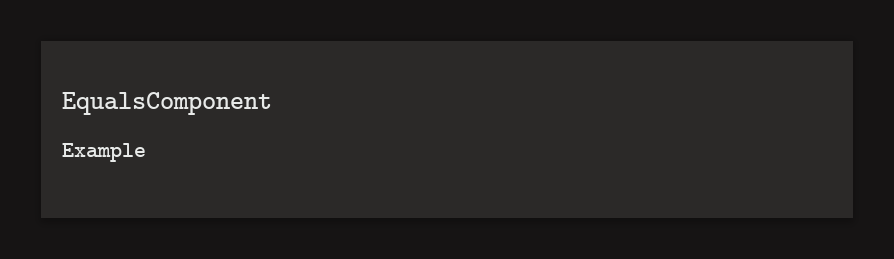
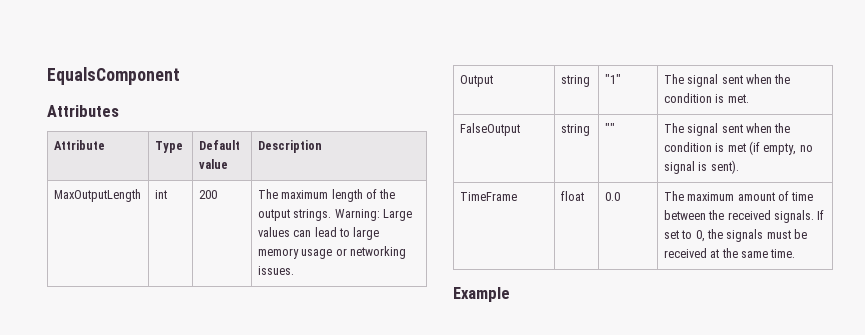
+ Attributes
+ Attribute | Type | Default value | Description
+ MaxOutputLength | int | 200 | The maximum length of the output strings. Warning: Large values can lead to large memory usage or networking issues.
+ Output | string | "1" | The signal sent when the condition is met.
+ FalseOutput | string | "" | The signal sent when the condition is met (if empty, no signal is sent).
+ TimeFrame | float | 0.0 | The maximum amount of time between the received signals. If set to 0, the signals must be received at the same time.

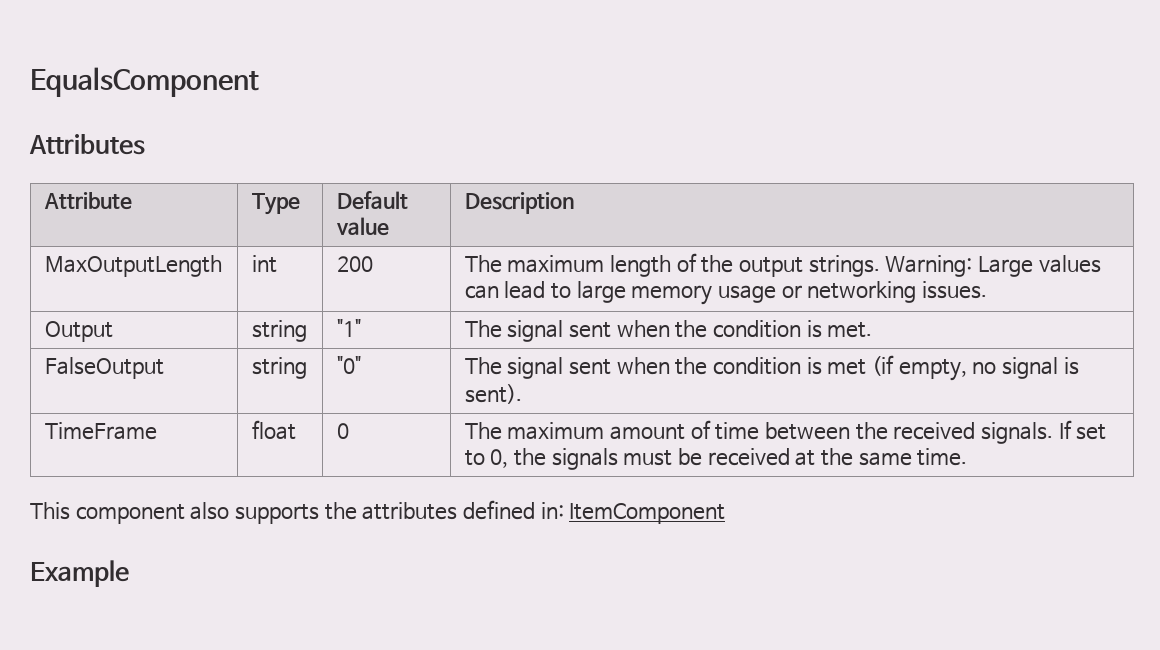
- FalseOutput | string | "" | The signal sent when the condition is met (if empty, no signal is sent).
+ FalseOutput | string | "0" | The signal sent when the condition is met (if empty, no signal is sent).
- TimeFrame | float | 0.0 | The maximum amount of time between the received signals. If set to 0, the signals must be received at the same time.
+ TimeFrame | float | 0 | The maximum amount of time between the received signals. If set to 0, the signals must be received at the same time.
+ This component also supports the attributes defined in: ItemComponent

